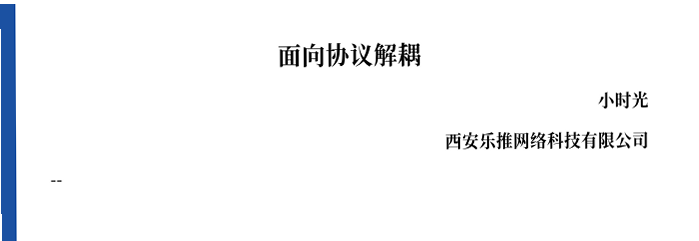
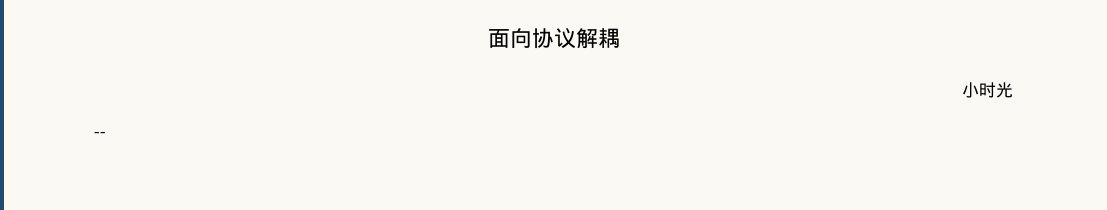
- 西安乐推网络科技有限公司

